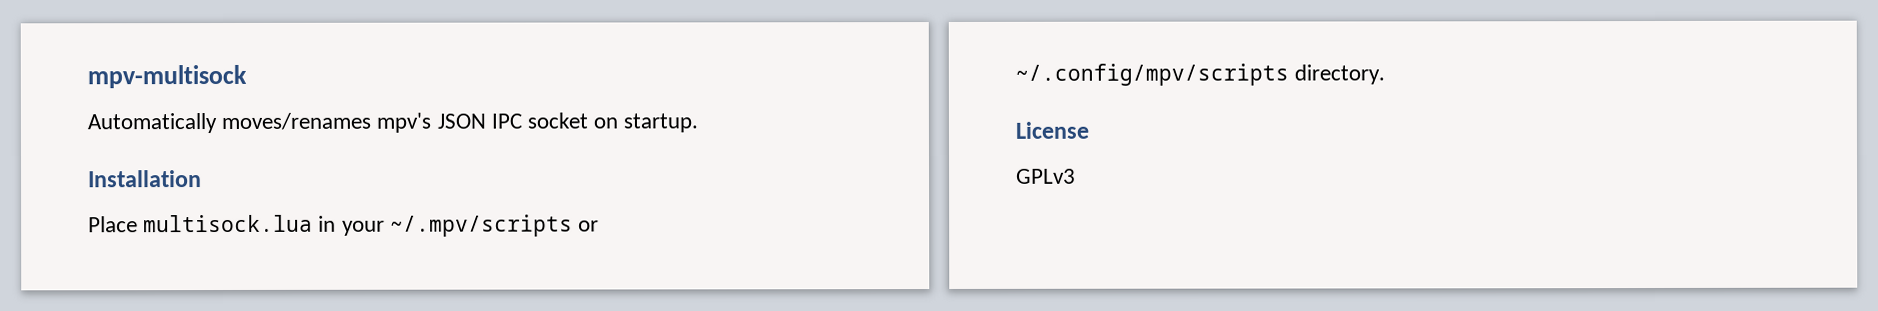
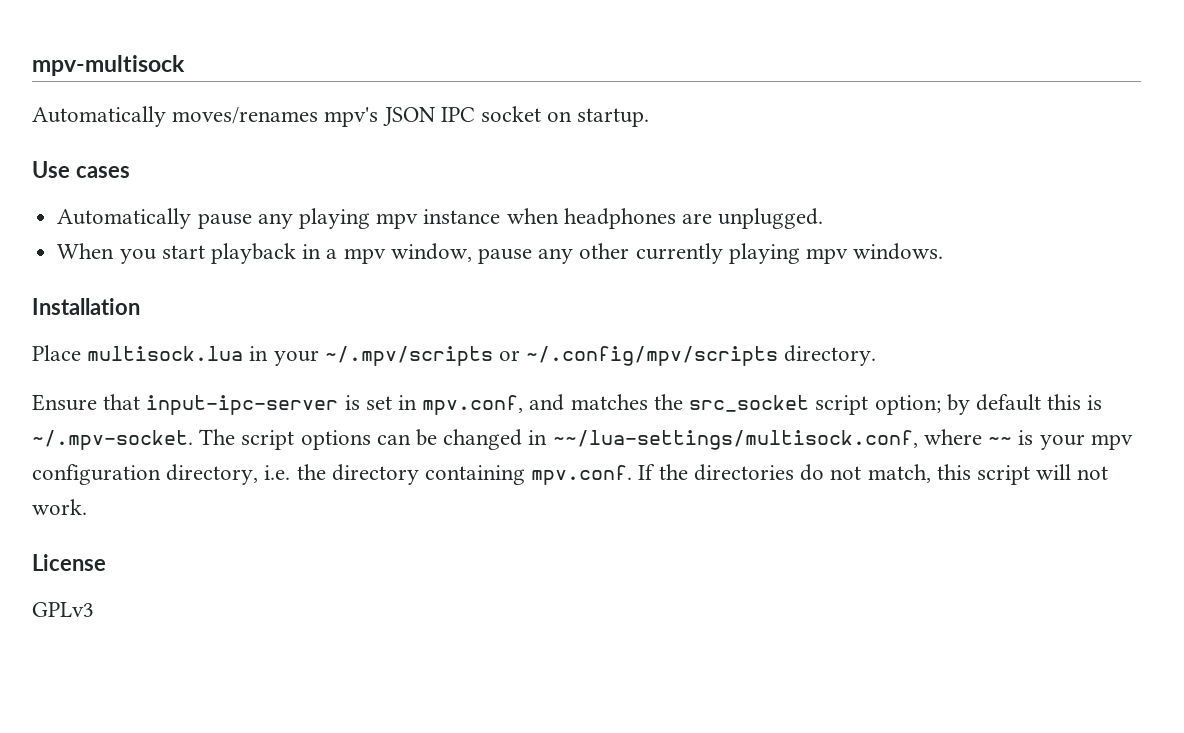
+ Use cases
+ Automatically pause any playing mpv instance when headphones are unplugged.
+ When you start playback in a mpv window, pause any other currently playing mpv windows.
+ Ensure that input-ipc-server is set in mpv.conf, and matches the src_socket script option; by default this is ~/.mpv-socket. The script options can be changed in ~~/lua-settings/multisock.conf, where ~~ is your mpv configuration directory, i.e. the directory containing mpv.conf. If the directories do not match, this script will not work.

